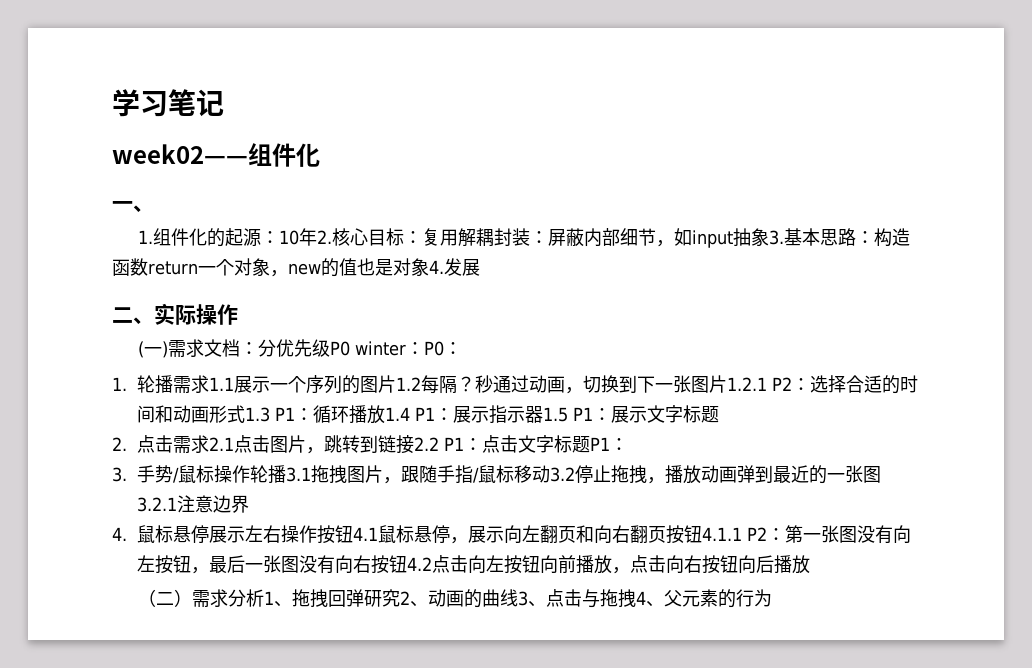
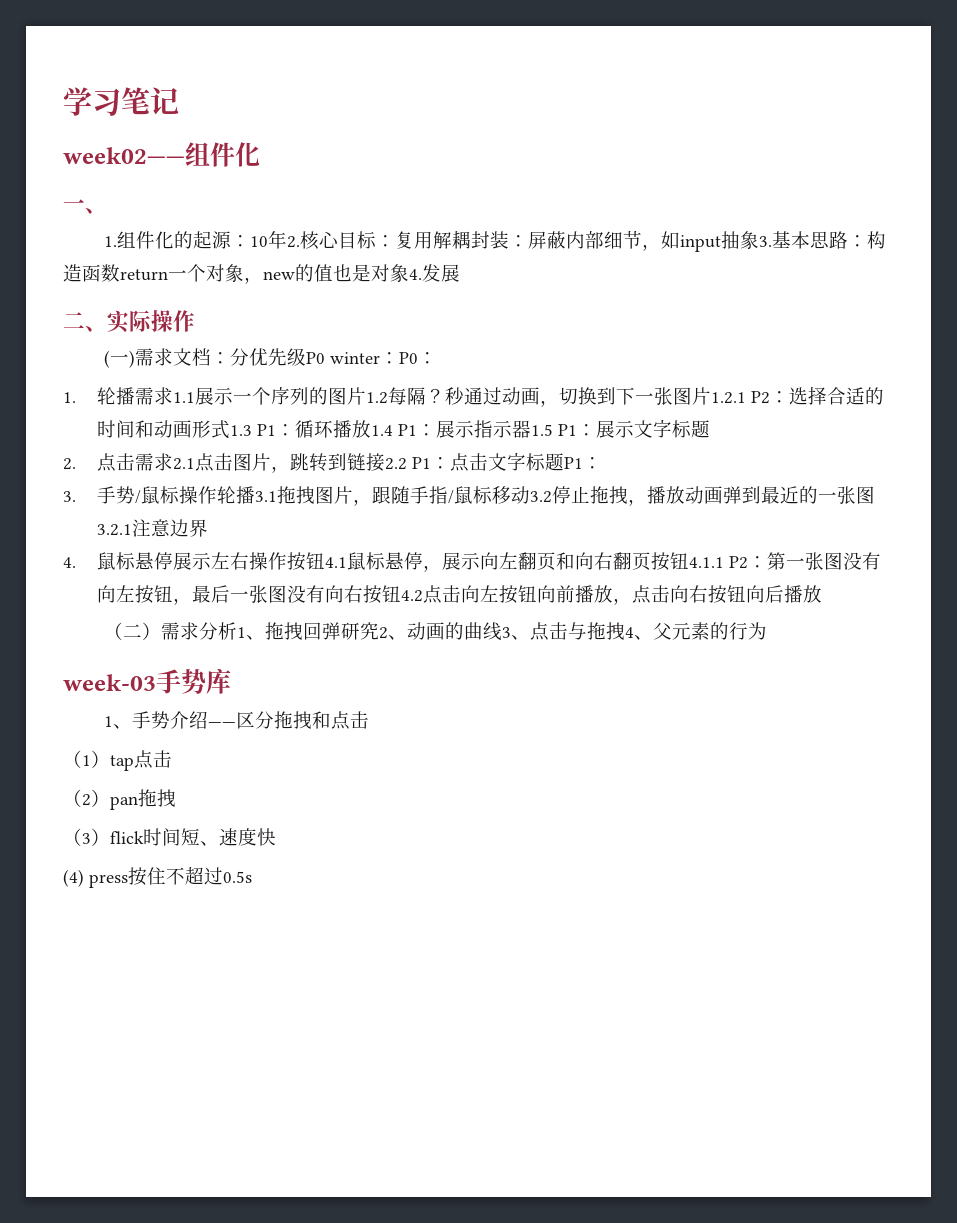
+ week-03手势库
+ 1、手势介绍——区分拖拽和点击
+ （1）tap点击
+ （2）pan拖拽
+ （3）flick时间短、速度快
+ (4) press按住不超过0.5s

